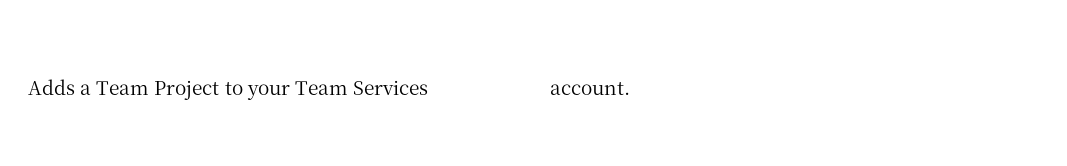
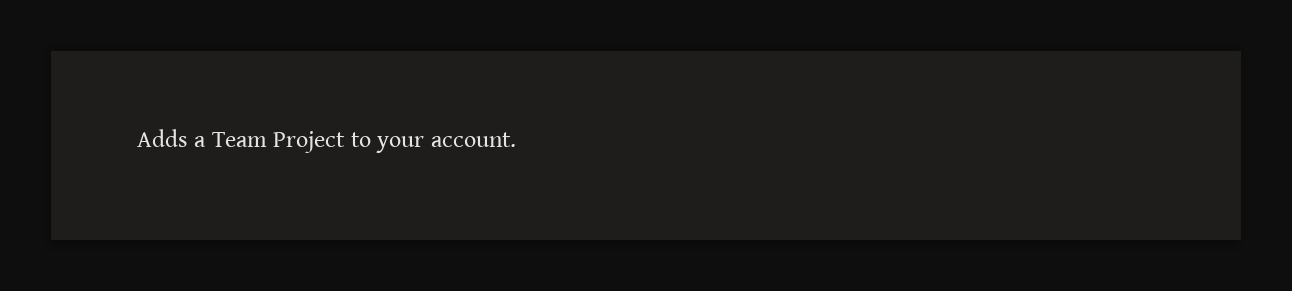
- Adds a Team Project to your Team Services account.
+ Adds a Team Project to your account.

